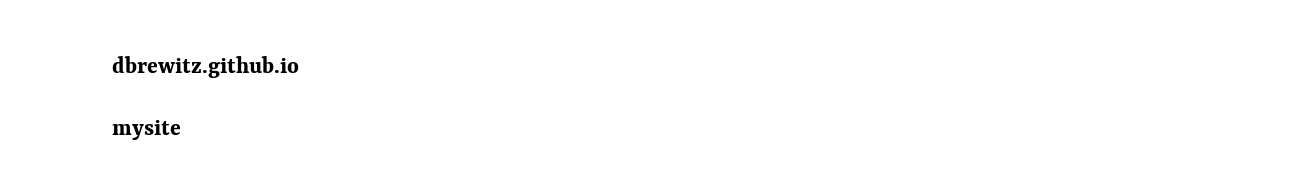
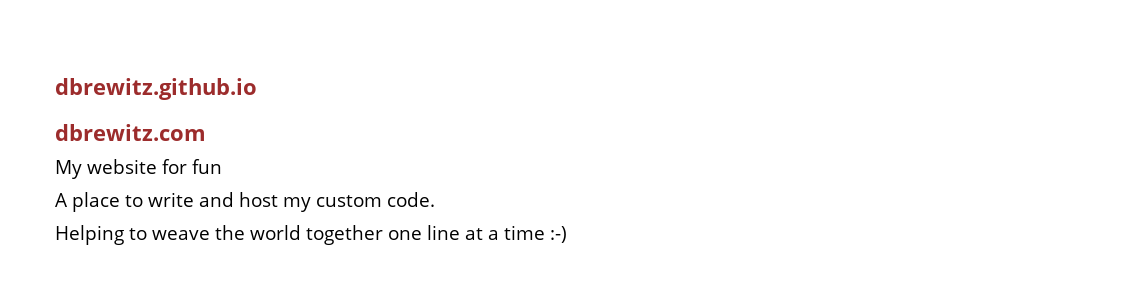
- mysite
+ dbrewitz.com
+ My website for fun
+ A place to write and host my custom code.
+ Helping to weave the world together one line at a time :-)

